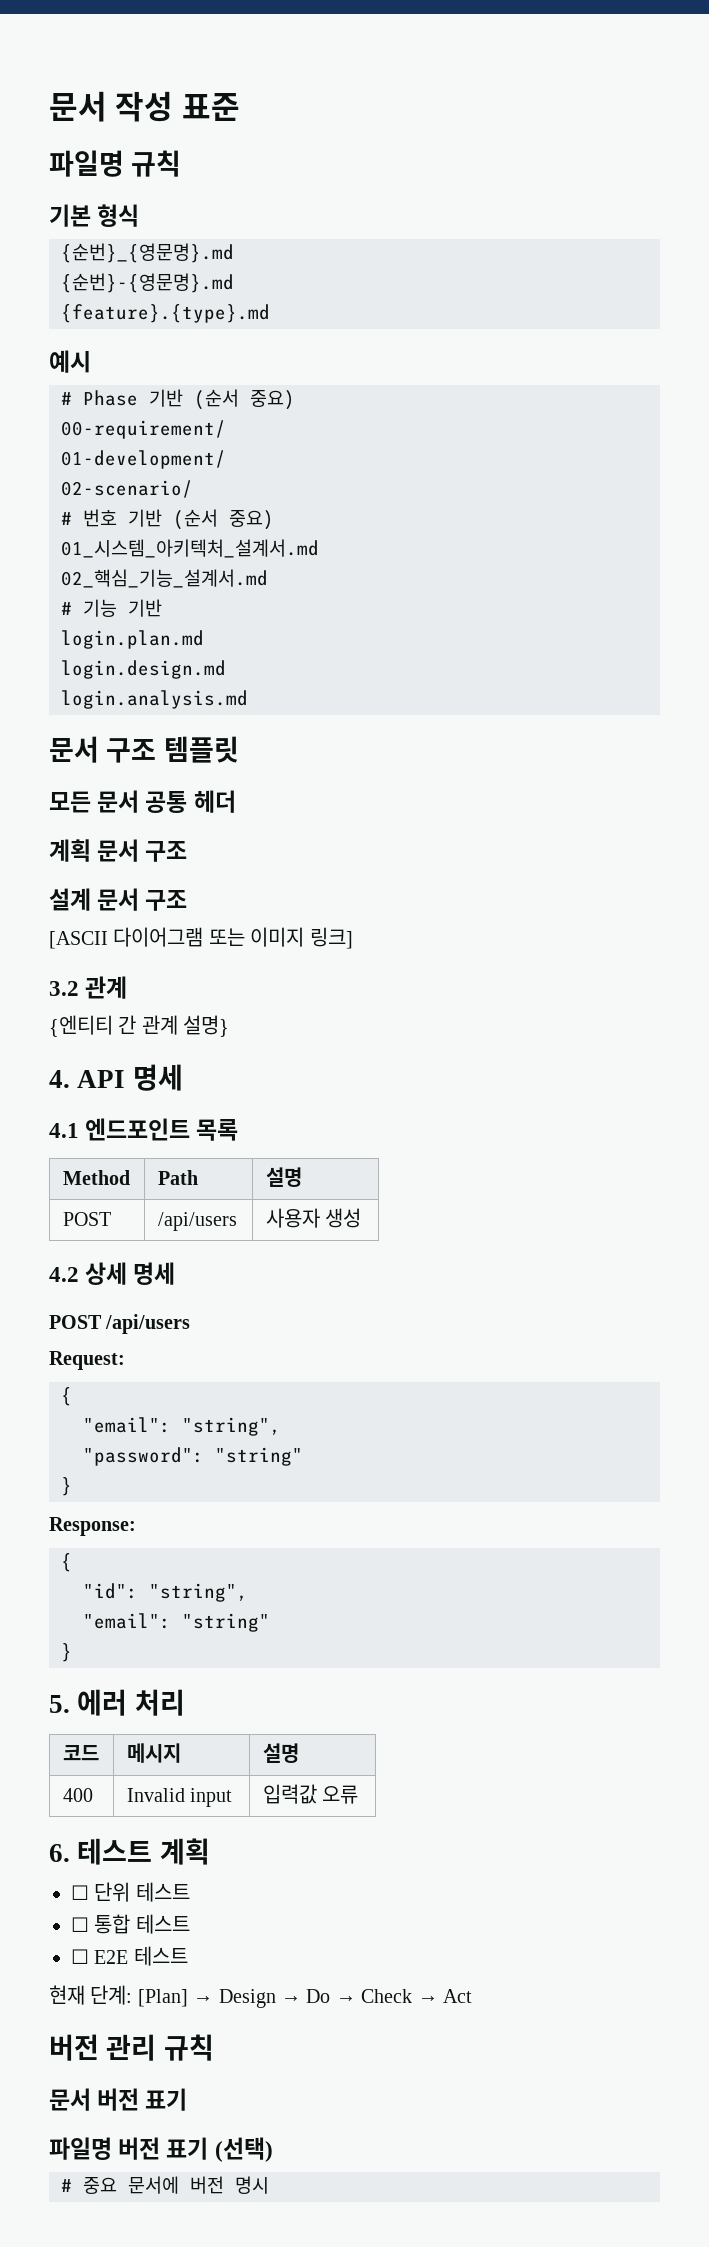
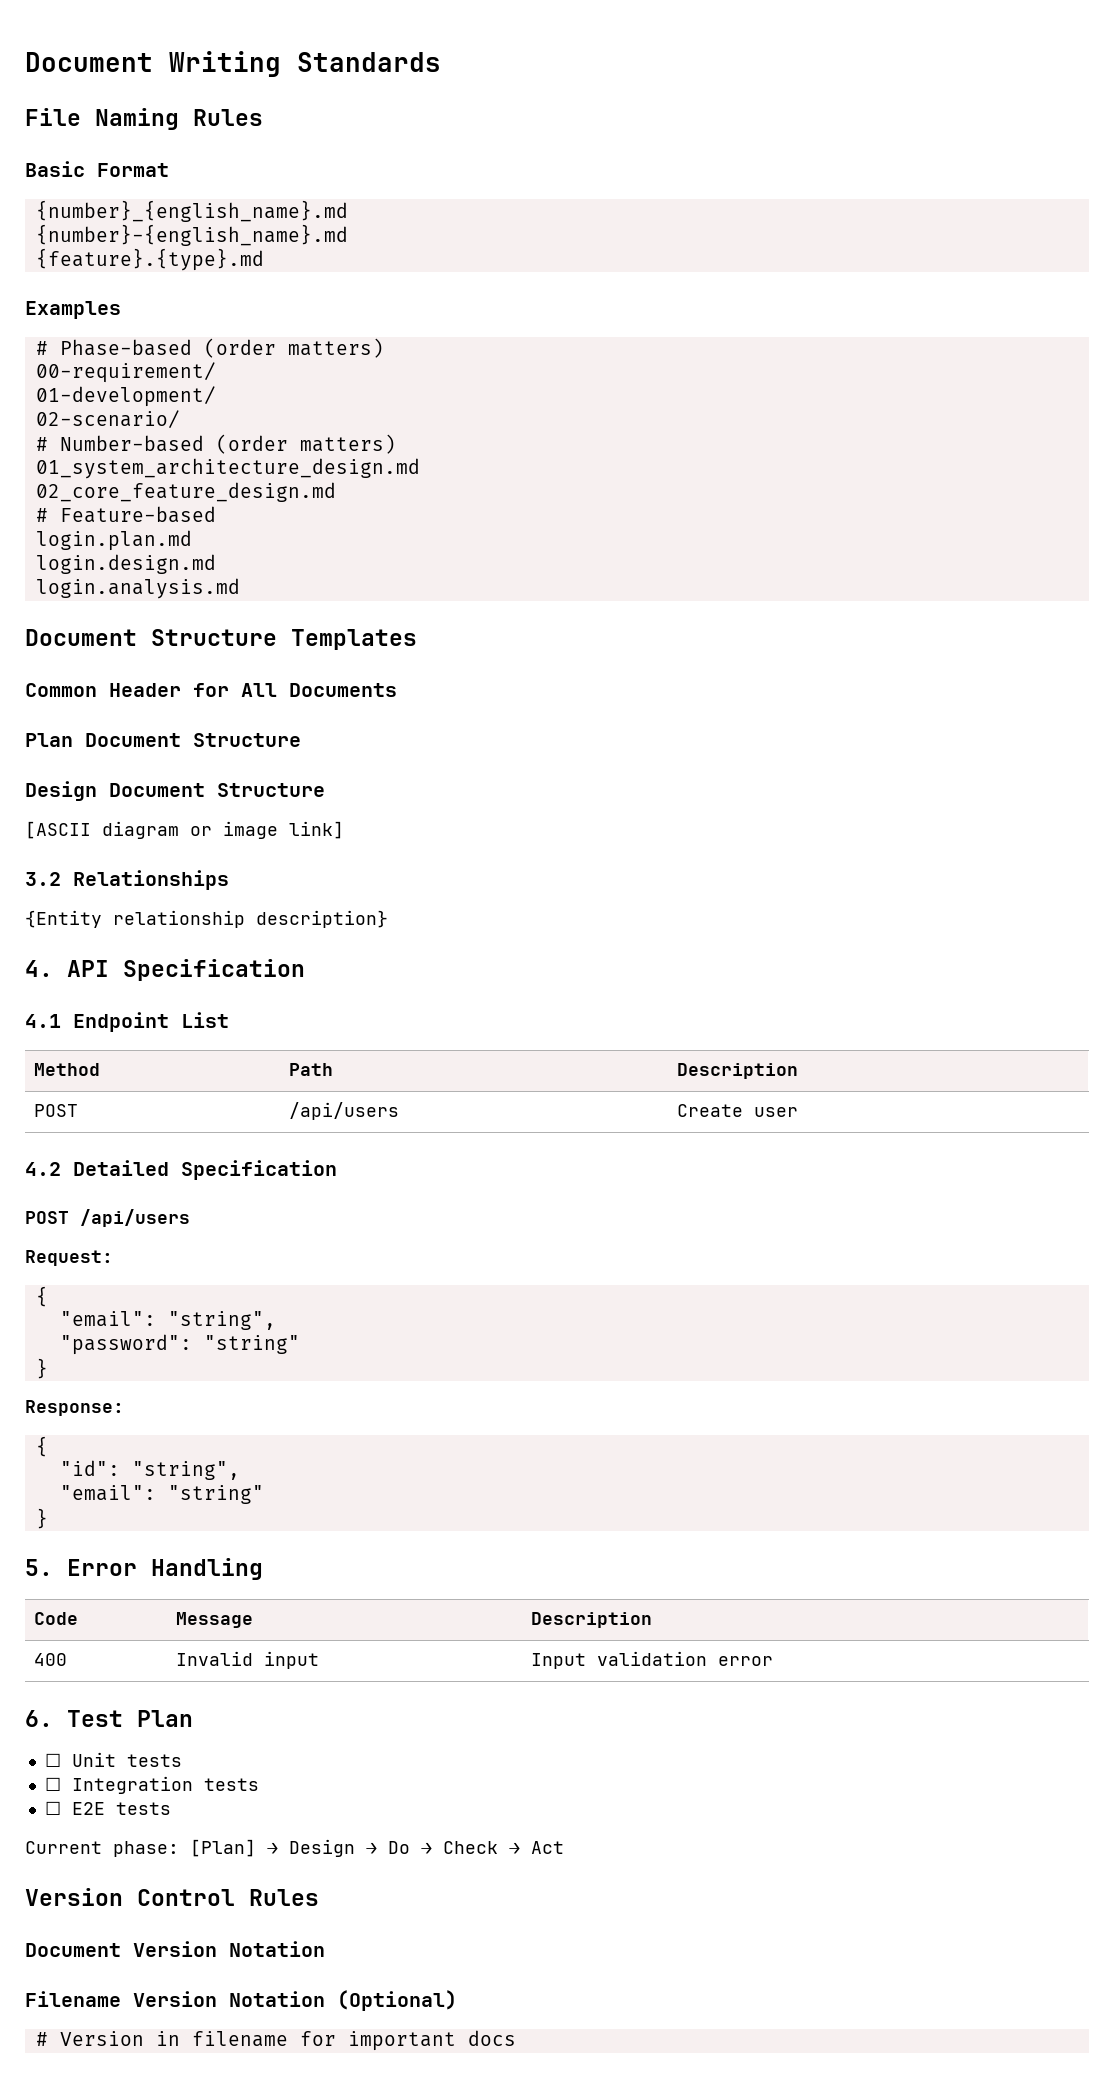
- 문서 작성 표준
- 파일명 규칙
- 기본 형식
- {순번}_{영문명}.md
- {순번}-{영문명}.md
+ Document Writing Standards
+ File Naming Rules
+ Basic Format
+ {number}_{english_name}.md
+ {number}-{english_name}.md
- 예시
- # Phase 기반 (순서 중요)
+ Examples
+ # Phase-based (order matters)
- # 번호 기반 (순서 중요)
- 01_시스템_아키텍처_설계서.md
- 02_핵심_기능_설계서.md
- # 기능 기반
+ # Number-based (order matters)
+ 01_system_architecture_design.md
+ 02_core_feature_design.md
+ # Feature-based
- 문서 구조 템플릿
- 모든 문서 공통 헤더
- 계획 문서 구조
- 설계 문서 구조
- [ASCII 다이어그램 또는 이미지 링크]
- 3.2 관계
- {엔티티 간 관계 설명}
+ Document Structure Templates
+ Common Header for All Documents
+ Plan Document Structure
+ Design Document Structure
+ [ASCII diagram or image link]
+ 3.2 Relationships
+ {Entity relationship description}
- 4. API 명세
+ 4. API Specification
- 4.1 엔드포인트 목록
+ 4.1 Endpoint List
- Method | Path | 설명
+ Method | Path | Description
- POST | /api/users | 사용자 생성
+ POST | /api/users | Create user
- 4.2 상세 명세
+ 4.2 Detailed Specification
- 5. 에러 처리
- 코드 | 메시지 | 설명
+ 5. Error Handling
+ Code | Message | Description
- 400 | Invalid input | 입력값 오류
+ 400 | Invalid input | Input validation error
- 6. 테스트 계획
- ☐ 단위 테스트
- ☐ 통합 테스트
+ 6. Test Plan
+ ☐ Unit tests
+ ☐ Integration tests
- ☐ E2E 테스트
- 현재 단계: [Plan] → Design → Do → Check → Act
+ ☐ E2E tests
+ Current phase: [Plan] → Design → Do → Check → Act
- 버전 관리 규칙
- 문서 버전 표기
- 파일명 버전 표기 (선택)
- # 중요 문서에 버전 명시
+ Version Control Rules
+ Document Version Notation
+ Filename Version Notation (Optional)
+ # Version in filename for important docs

